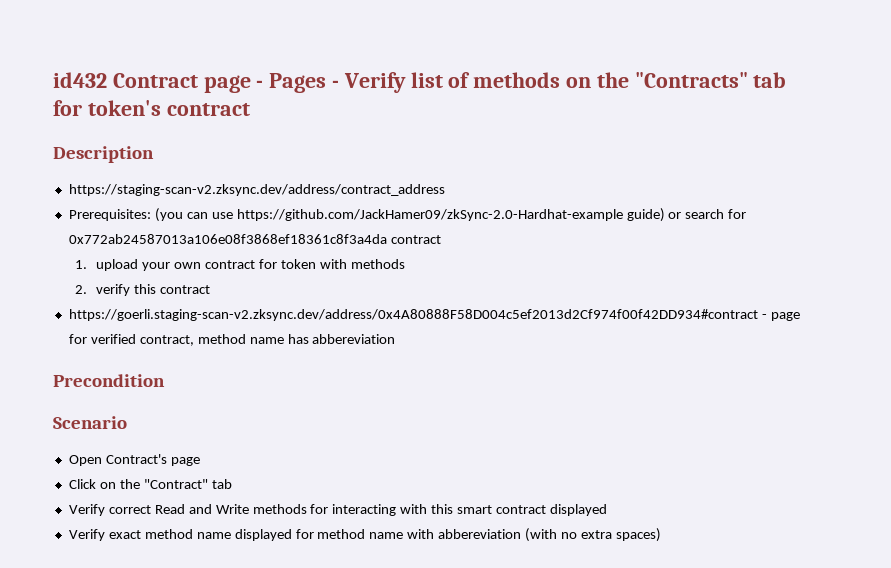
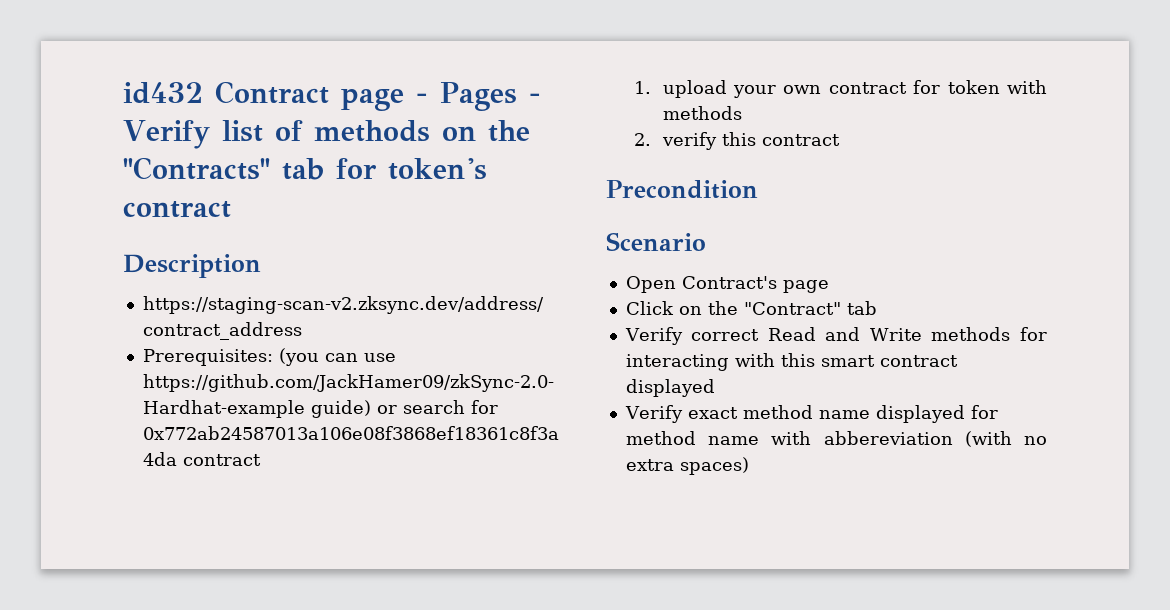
- https://goerli.staging-scan-v2.zksync.dev/address/0x4A80888F58D004c5ef2013d2Cf974f00f42DD934#contract - page for verified contract, method name has abbereviation

